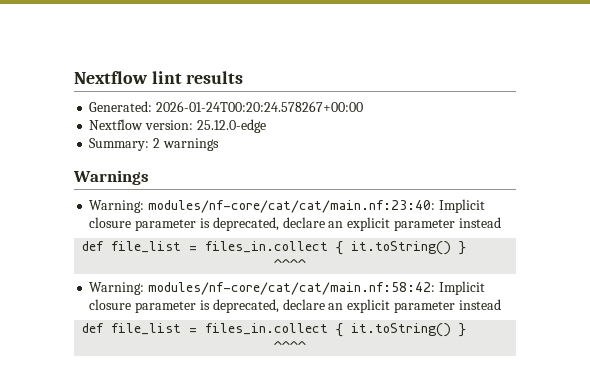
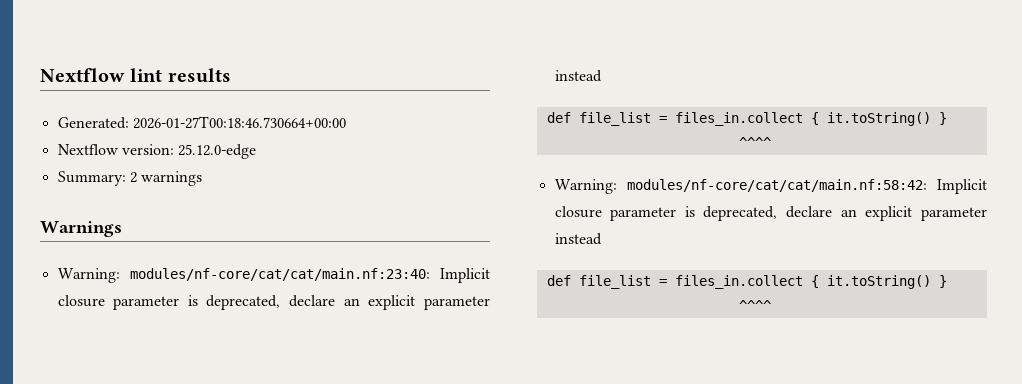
- Generated: 2026-01-24T00:20:24.578267+00:00
+ Generated: 2026-01-27T00:18:46.730664+00:00

